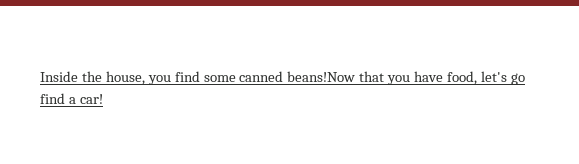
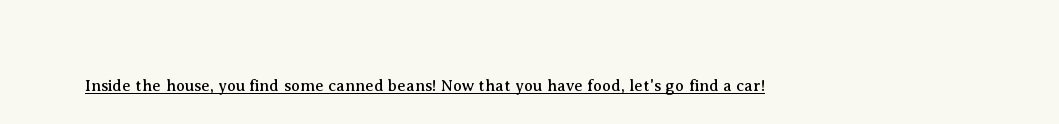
- Inside the house, you find some canned beans!Now that you have food, let's go find a car!
+ Inside the house, you find some canned beans! Now that you have food, let's go find a car!

